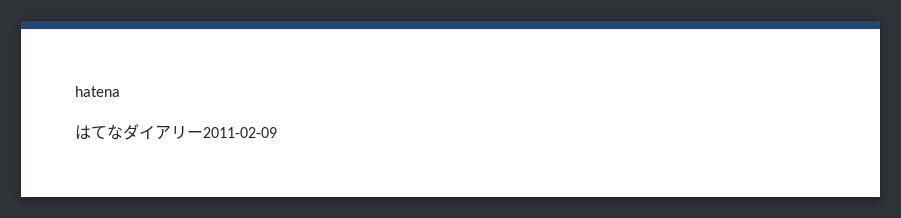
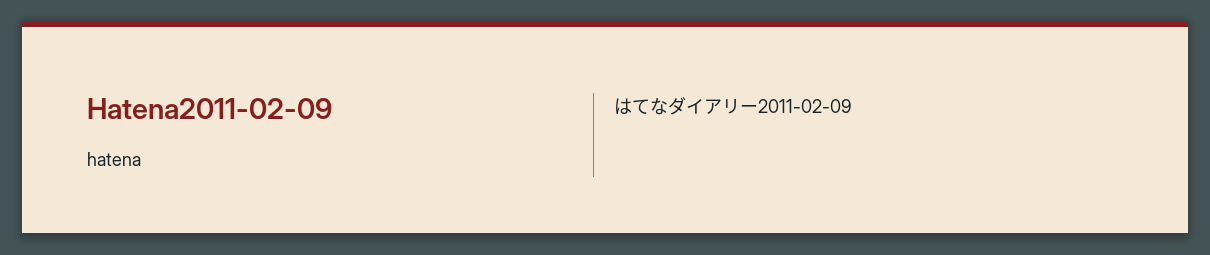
+ Hatena2011-02-09

